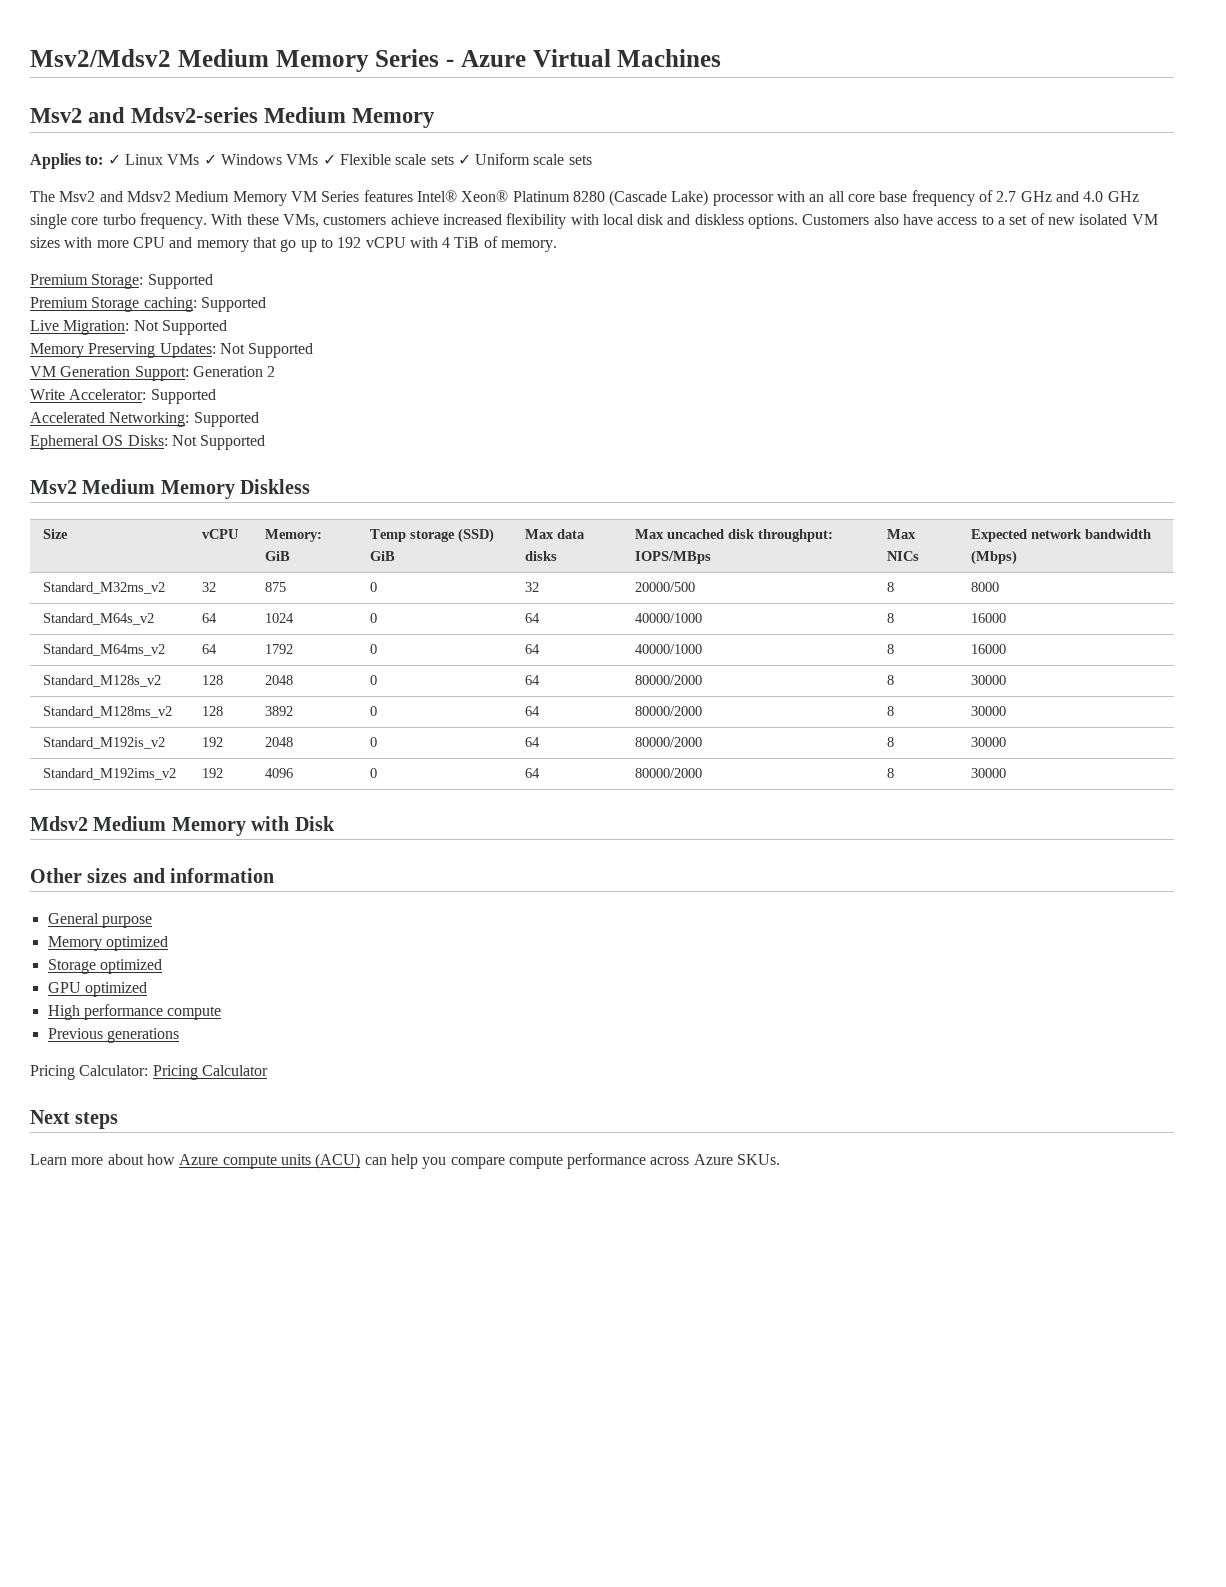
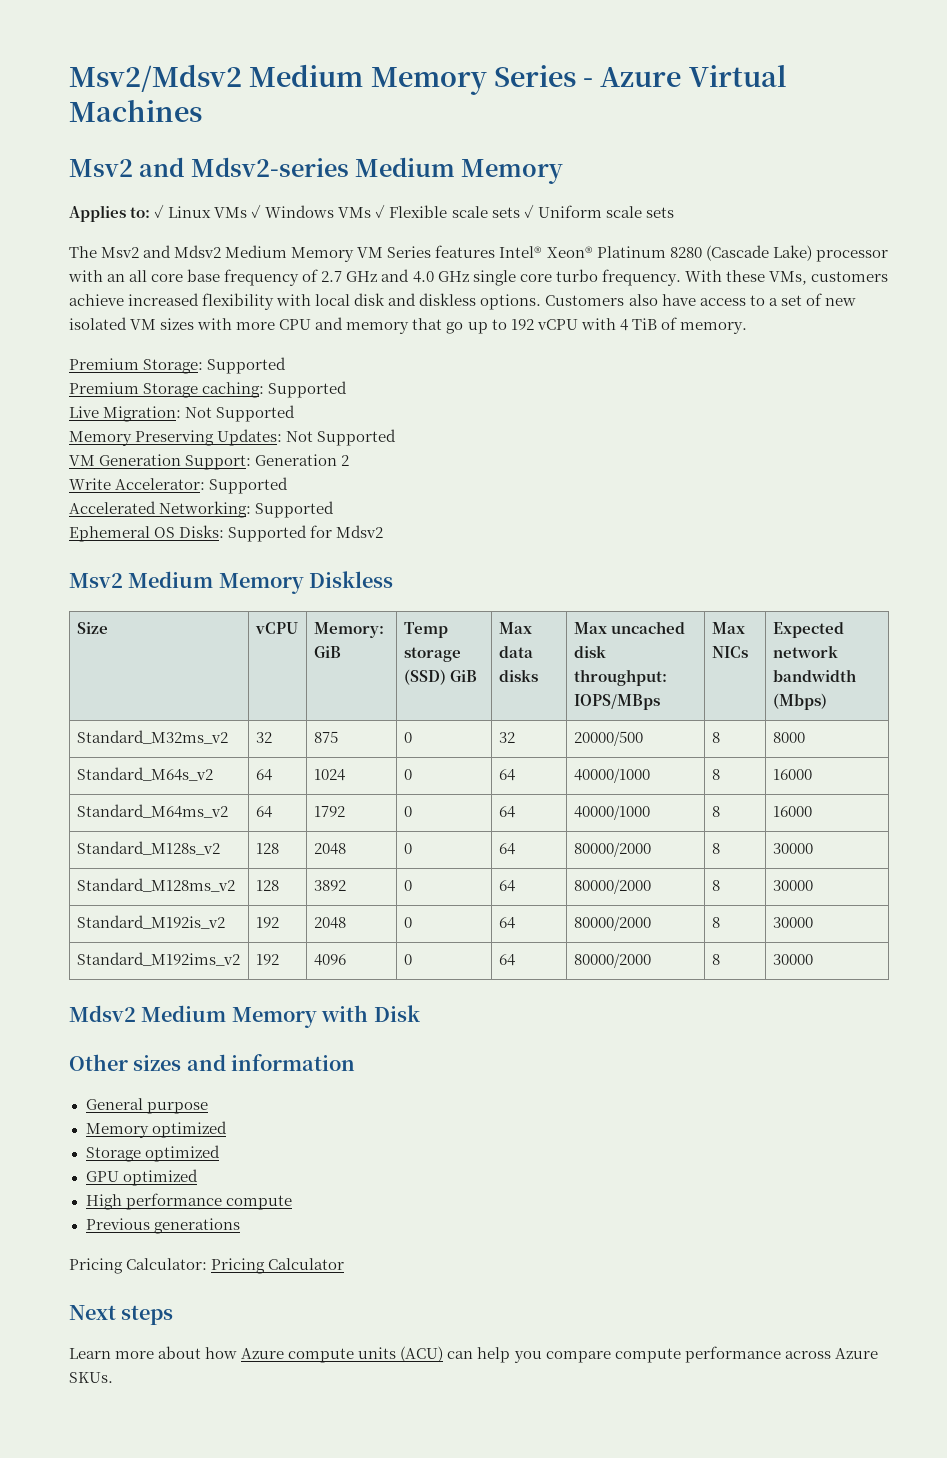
- Ephemeral OS Disks: Not Supported
+ Ephemeral OS Disks: Supported for Mdsv2

